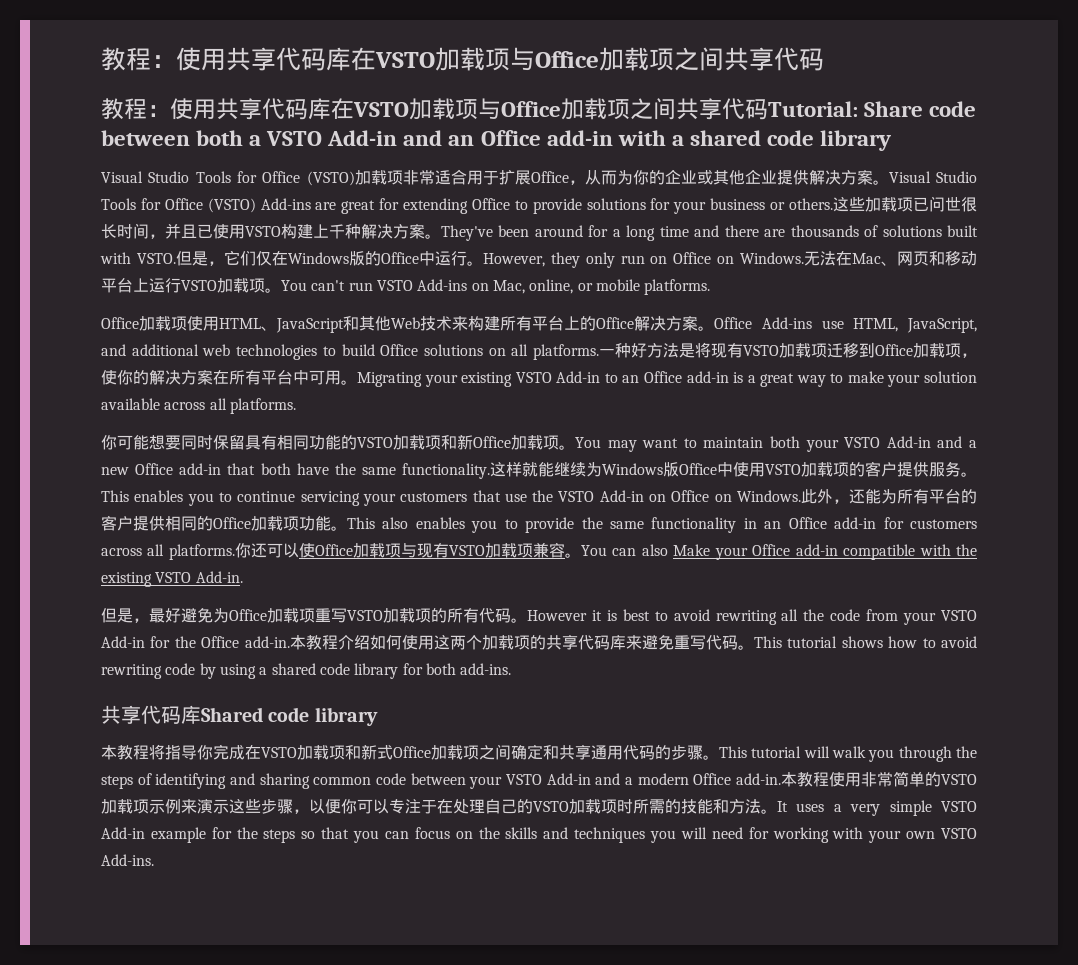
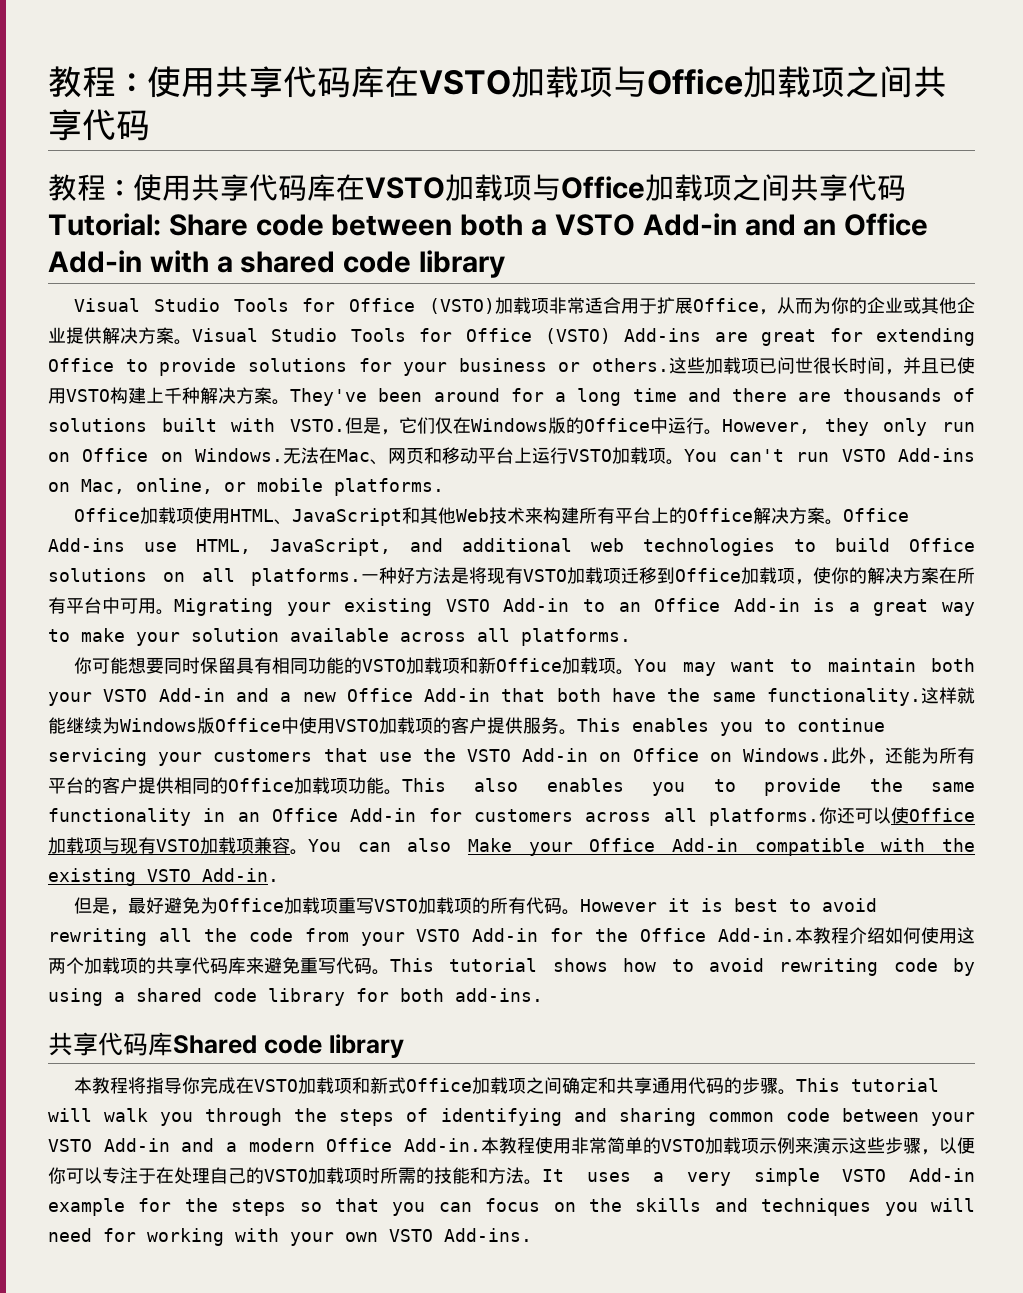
- 教程：使用共享代码库在VSTO加载项与Office加载项之间共享代码Tutorial: Share code between both a VSTO Add-in and an Office add-in with a shared code library
+ 教程：使用共享代码库在VSTO加载项与Office加载项之间共享代码Tutorial: Share code between both a VSTO Add-in and an Office Add-in with a shared code library
- Migrating your existing VSTO Add-in to an Office add-in is a great way to make your solution available across all platforms.
+ Migrating your existing VSTO Add-in to an Office Add-in is a great way to make your solution available across all platforms.
- You may want to maintain both your VSTO Add-in and a new Office add-in that both have the same functionality.
+ You may want to maintain both your VSTO Add-in and a new Office Add-in that both have the same functionality.
- This also enables you to provide the same functionality in an Office add-in for customers across all platforms.
+ This also enables you to provide the same functionality in an Office Add-in for customers across all platforms.
- You can also Make your Office add-in compatible with the existing VSTO Add-in.
+ You can also Make your Office Add-in compatible with the existing VSTO Add-in.
- However it is best to avoid rewriting all the code from your VSTO Add-in for the Office add-in.
+ However it is best to avoid rewriting all the code from your VSTO Add-in for the Office Add-in.
- This tutorial will walk you through the steps of identifying and sharing common code between your VSTO Add-in and a modern Office add-in.
+ This tutorial will walk you through the steps of identifying and sharing common code between your VSTO Add-in and a modern Office Add-in.

